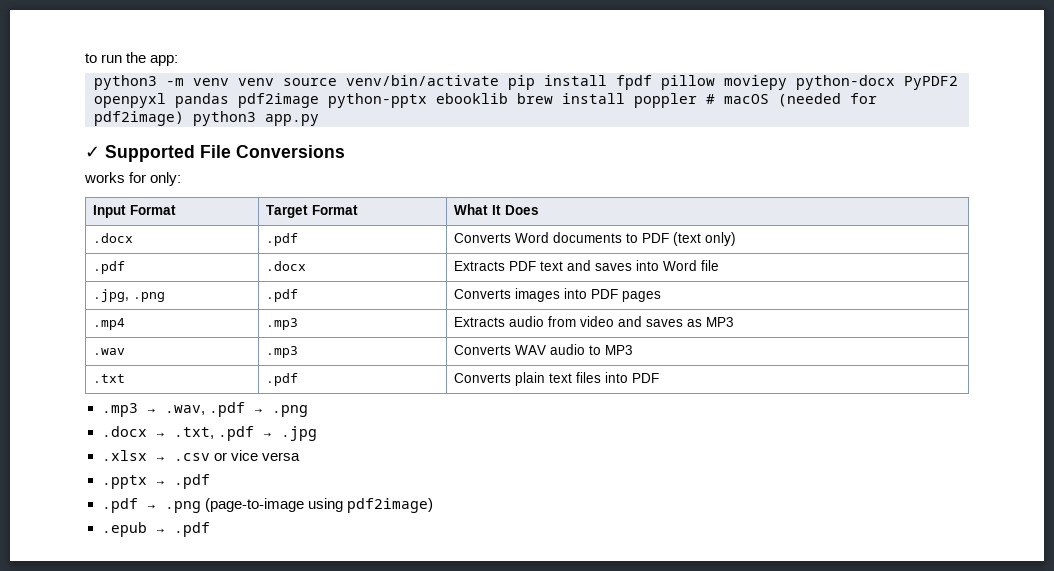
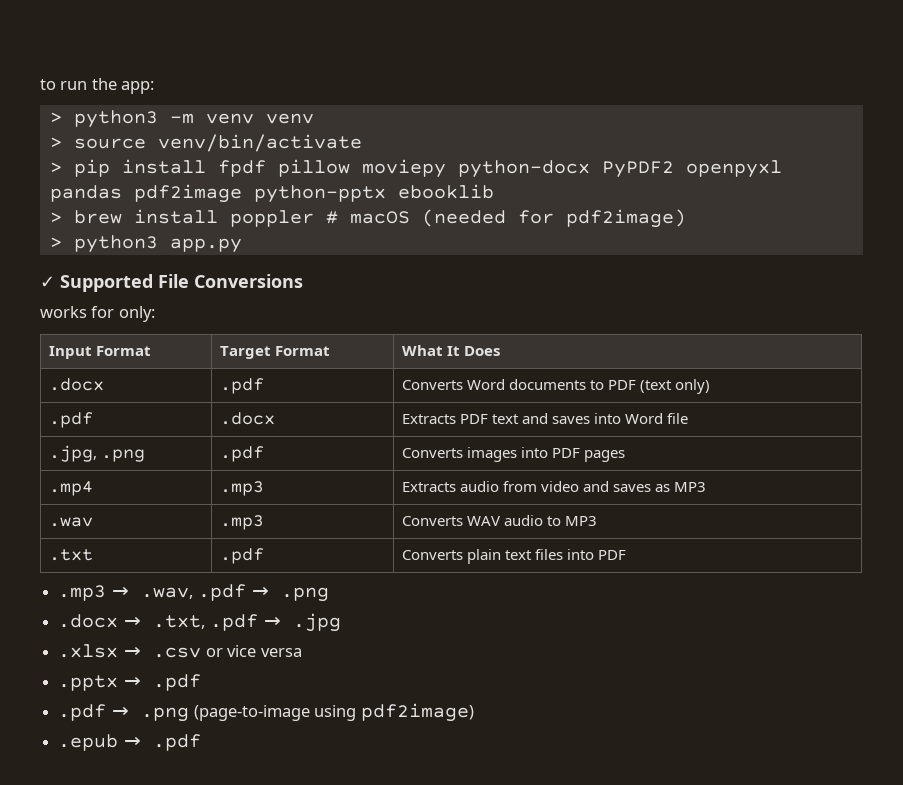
- python3 -m venv venv source venv/bin/activate pip install fpdf pillow moviepy python-docx PyPDF2 openpyxl pandas pdf2image python-pptx ebooklib brew install poppler # macOS (needed for pdf2image) python3 app.py
+ > python3 -m venv venv
+ > source venv/bin/activate
+ > pip install fpdf pillow moviepy python-docx PyPDF2 openpyxl pandas pdf2image python-pptx ebooklib
+ > brew install poppler # macOS (needed for pdf2image)
+ > python3 app.py

